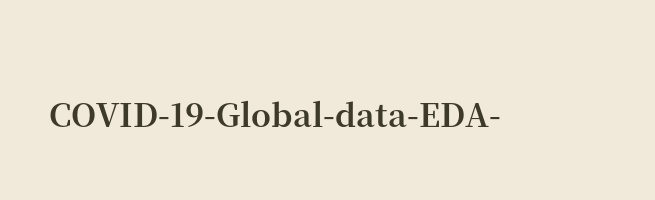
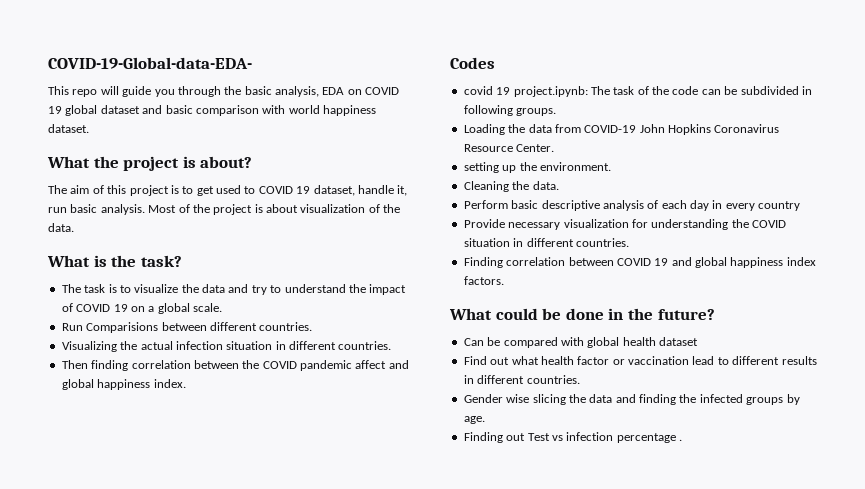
+ This repo will guide you through the basic analysis, EDA on COVID 19 global dataset and basic comparison with world happiness dataset.
+ What the project is about?
+ The aim of this project is to get used to COVID 19 dataset, handle it, run basic analysis. Most of the project is about visualization of the data.
+ What is the task?
+ The task is to visualize the data and try to understand the impact of COVID 19 on a global scale.
+ Run Comparisions between different countries.
+ Visualizing the actual infection situation in different countries.
+ Then finding correlation between the COVID pandemic affect and global happiness index.
+ Codes
+ covid 19 project.ipynb: The task of the code can be subdivided in following groups.
+ Loading the data from COVID-19 John Hopkins Coronavirus Resource Center.
+ setting up the environment.
+ Cleaning the data.
+ Perform basic descriptive analysis of each day in every country
+ Provide necessary visualization for understanding the COVID situation in different countries.
+ Finding correlation between COVID 19 and global happiness index factors.
+ What could be done in the future?
+ Can be compared with global health dataset
+ Find out what health factor or vaccination lead to different results in different countries.
+ Gender wise slicing the data and finding the infected groups by age.
+ Finding out Test vs infection percentage .

